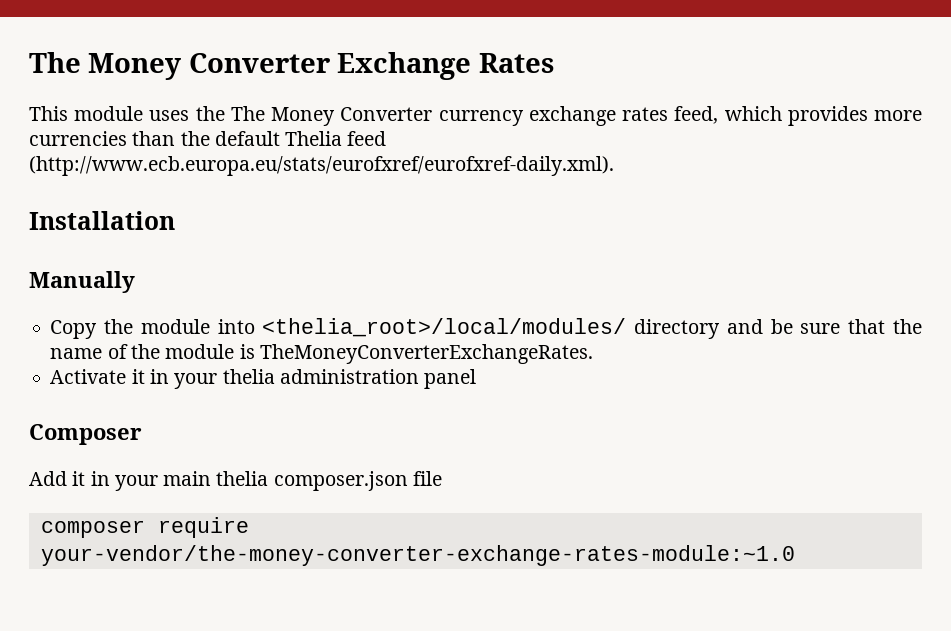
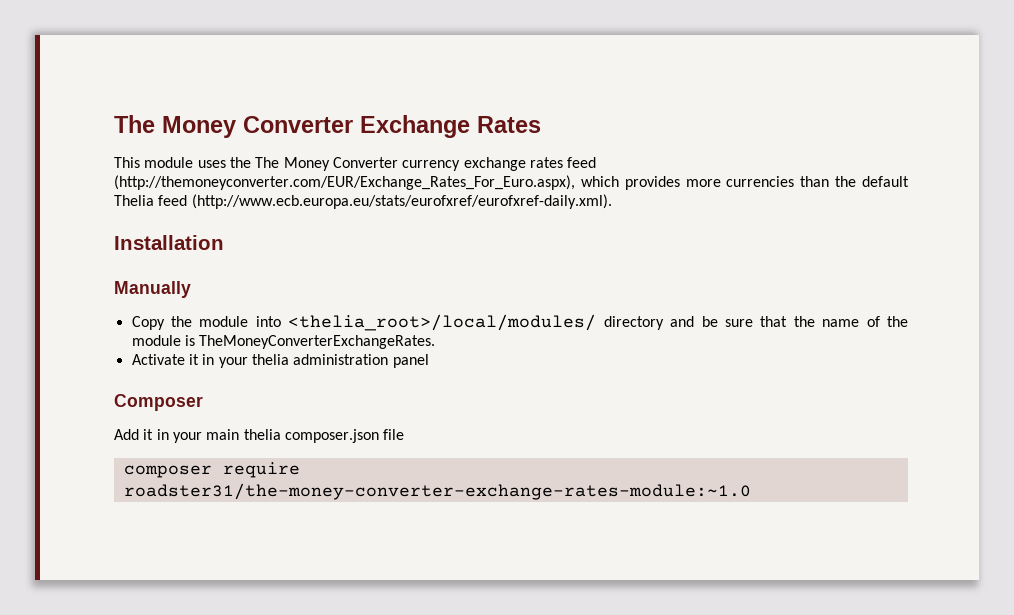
- This module uses the The Money Converter currency exchange rates feed, which provides more currencies than the default Thelia feed (http://www.ecb.europa.eu/stats/eurofxref/eurofxref-daily.xml).
+ This module uses the The Money Converter currency exchange rates feed (http://themoneyconverter.com/EUR/Exchange_Rates_For_Euro.aspx), which provides more currencies than the default Thelia feed (http://www.ecb.europa.eu/stats/eurofxref/eurofxref-daily.xml).
- composer require your-vendor/the-money-converter-exchange-rates-module:~1.0
+ composer require roadster31/the-money-converter-exchange-rates-module:~1.0

